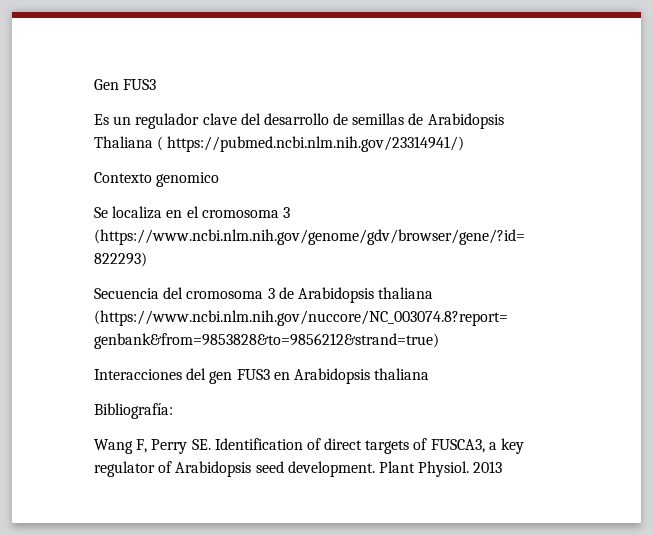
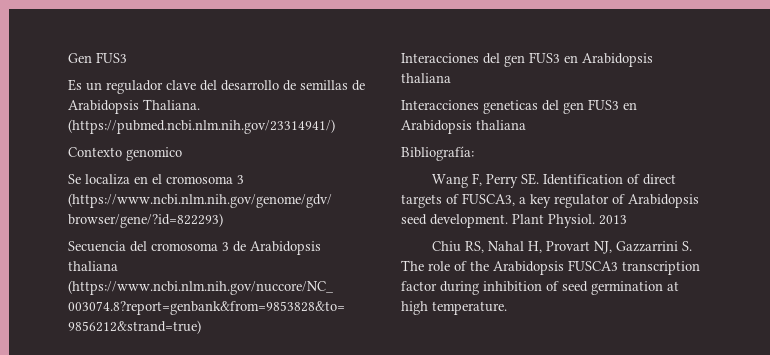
- Es un regulador clave del desarrollo de semillas de Arabidopsis Thaliana ( https://pubmed.ncbi.nlm.nih.gov/23314941/)
+ Es un regulador clave del desarrollo de semillas de Arabidopsis Thaliana. (https://pubmed.ncbi.nlm.nih.gov/23314941/)
+ Interacciones geneticas del gen FUS3 en Arabidopsis thaliana
+ Chiu RS, Nahal H, Provart NJ, Gazzarrini S. The role of the Arabidopsis FUSCA3 transcription factor during inhibition of seed germination at high temperature.

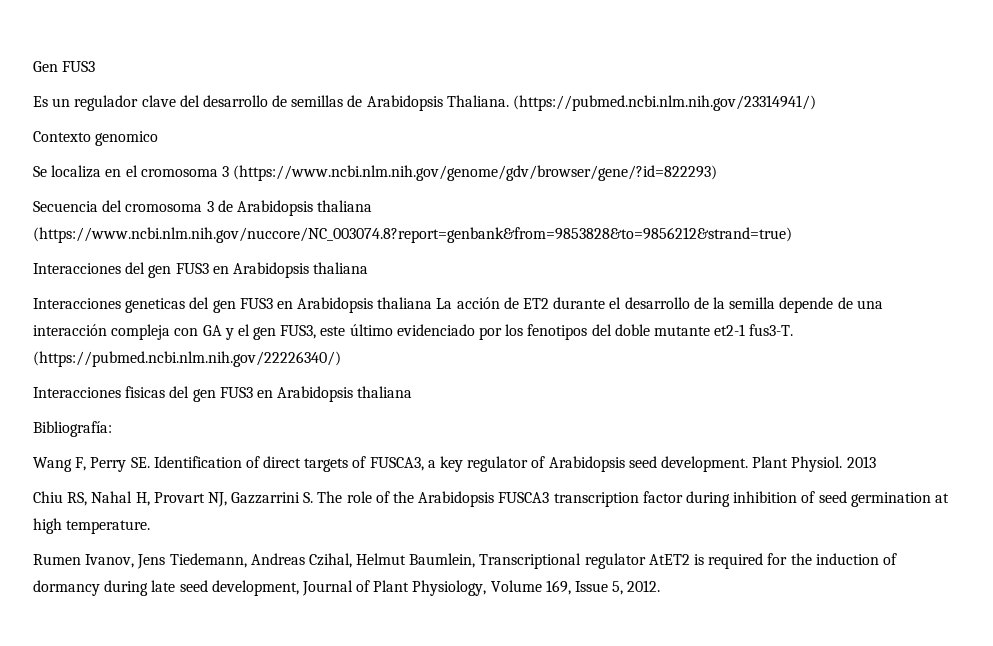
- Interacciones geneticas del gen FUS3 en Arabidopsis thaliana
+ Interacciones geneticas del gen FUS3 en Arabidopsis thaliana La acción de ET2 durante el desarrollo de la semilla depende de una interacción compleja con GA y el gen FUS3, este último evidenciado por los fenotipos del doble mutante et2-1 fus3-T. (https://pubmed.ncbi.nlm.nih.gov/22226340/)
+ Interacciones fisicas del gen FUS3 en Arabidopsis thaliana
+ Rumen Ivanov, Jens Tiedemann, Andreas Czihal, Helmut Baumlein, Transcriptional regulator AtET2 is required for the induction of dormancy during late seed development, Journal of Plant Physiology, Volume 169, Issue 5, 2012.

